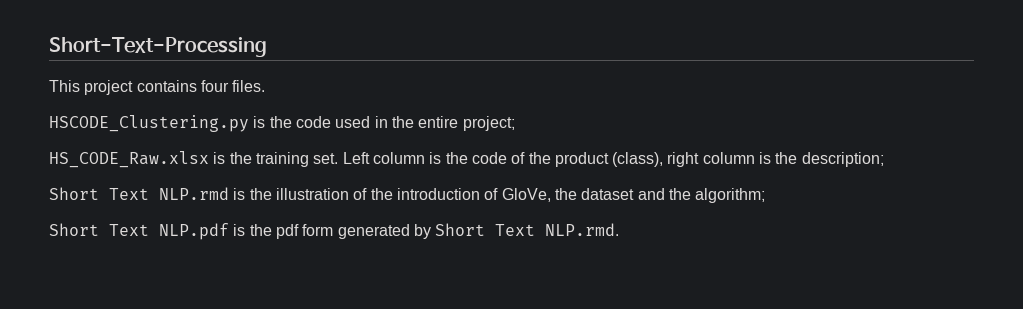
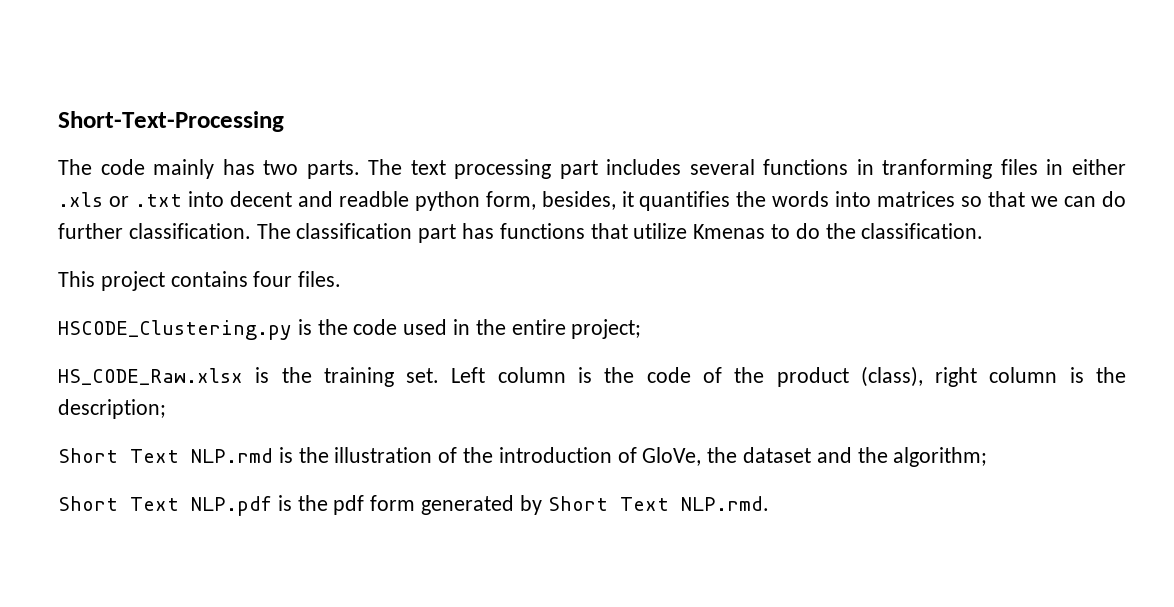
+ The code mainly has two parts. The text processing part includes several functions in tranforming files in either .xls or .txt into decent and readble python form, besides, it quantifies the words into matrices so that we can do further classification. The classification part has functions that utilize Kmenas to do the classification.

